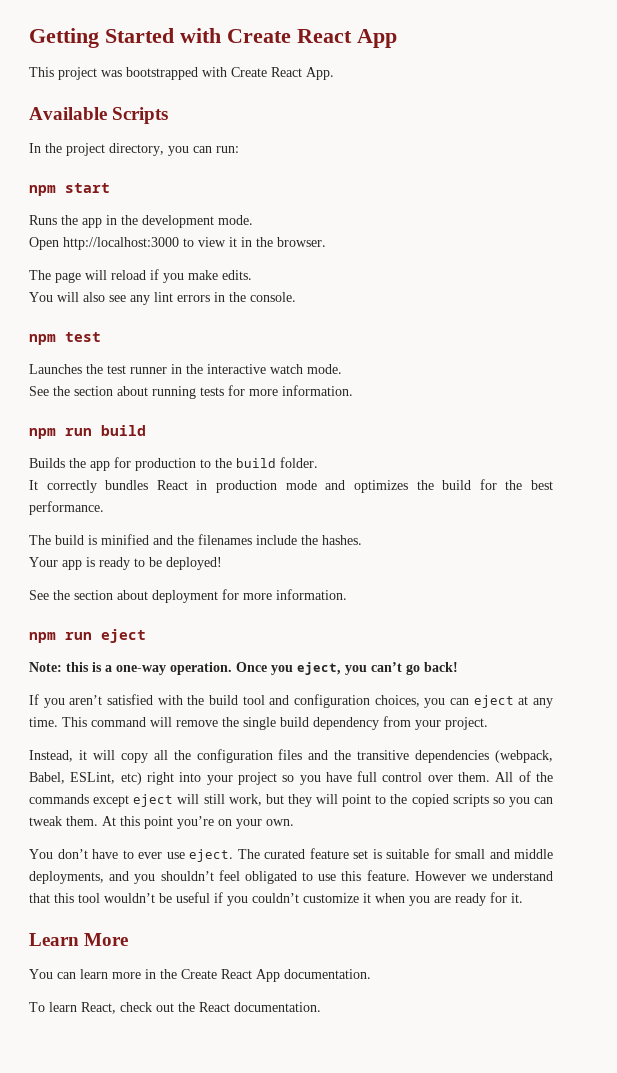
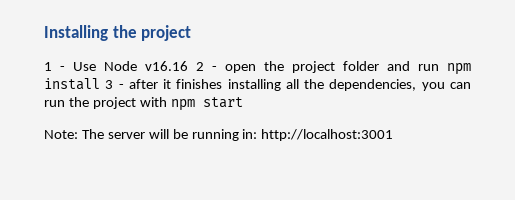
- Getting Started with Create React App
- This project was bootstrapped with Create React App.
- Available Scripts
- In the project directory, you can run:
- npm start
- Runs the app in the development mode.
- Open http://localhost:3000 to view it in the browser.
- The page will reload if you make edits.
- You will also see any lint errors in the console.
- npm test
- Launches the test runner in the interactive watch mode.
- See the section about running tests for more information.
- npm run build
- Builds the app for production to the build folder.
- It correctly bundles React in production mode and optimizes the build for the best performance.
- The build is minified and the filenames include the hashes.
- Your app is ready to be deployed!
- See the section about deployment for more information.
- npm run eject
- Note: this is a one-way operation. Once you eject, you can’t go back!
- If you aren’t satisfied with the build tool and configuration choices, you can eject at any time. This command will remove the single build dependency from your project.
- Instead, it will copy all the configuration files and the transitive dependencies (webpack, Babel, ESLint, etc) right into your project so you have full control over them. All of the commands except eject will still work, but they will point to the copied scripts so you can tweak them. At this point you’re on your own.
- You don’t have to ever use eject. The curated feature set is suitable for small and middle deployments, and you shouldn’t feel obligated to use this feature. However we understand that this tool wouldn’t be useful if you couldn’t customize it when you are ready for it.
- Learn More
- You can learn more in the Create React App documentation.
- To learn React, check out the React documentation.
+ Installing the project
+ 1 - Use Node v16.16 2 - open the project folder and run npm install 3 - after it finishes installing all the dependencies, you can run the project with npm start
+ Note: The server will be running in: http://localhost:3001

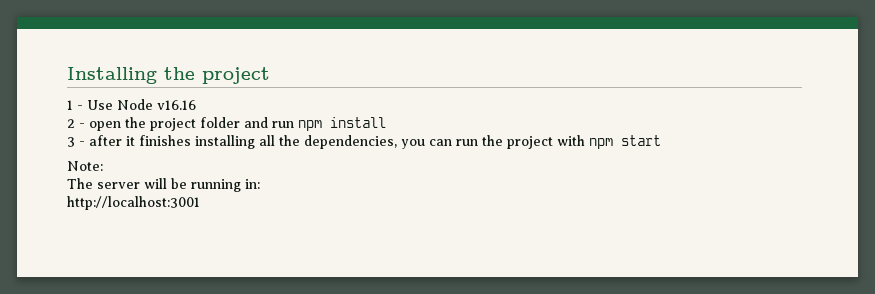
- 1 - Use Node v16.16 2 - open the project folder and run npm install 3 - after it finishes installing all the dependencies, you can run the project with npm start
+ 1 - Use Node v16.16
+ 2 - open the project folder and run npm install
+ 3 - after it finishes installing all the dependencies, you can run the project with npm start
- Note: The server will be running in: http://localhost:3001
+ Note:
+ The server will be running in:
+ http://localhost:3001

